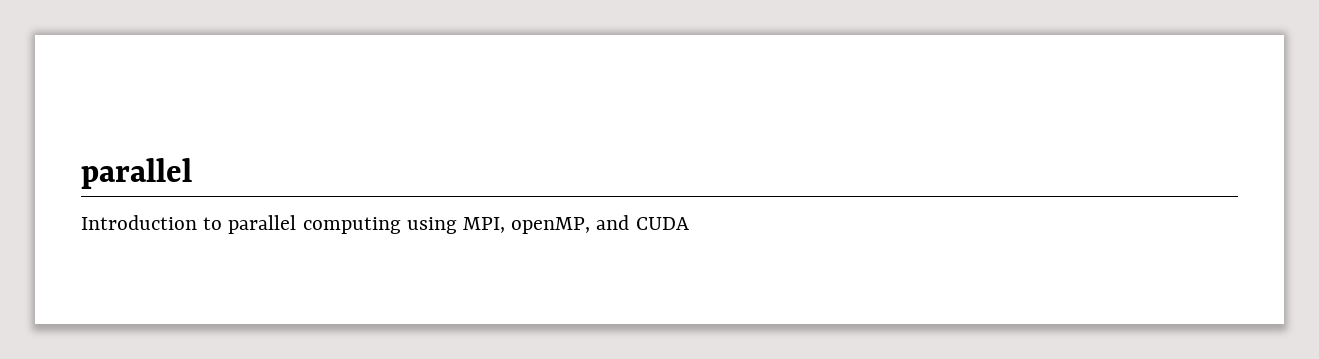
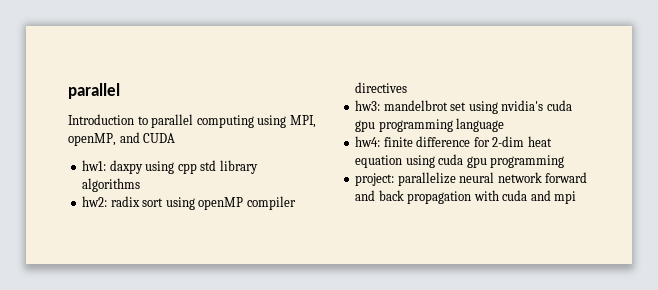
+ hw1: daxpy using cpp std library algorithms
+ hw2: radix sort using openMP compiler directives
+ hw3: mandelbrot set using nvidia's cuda gpu programming language
+ hw4: finite difference for 2-dim heat equation using cuda gpu programming
+ project: parallelize neural network forward and back propagation with cuda and mpi

